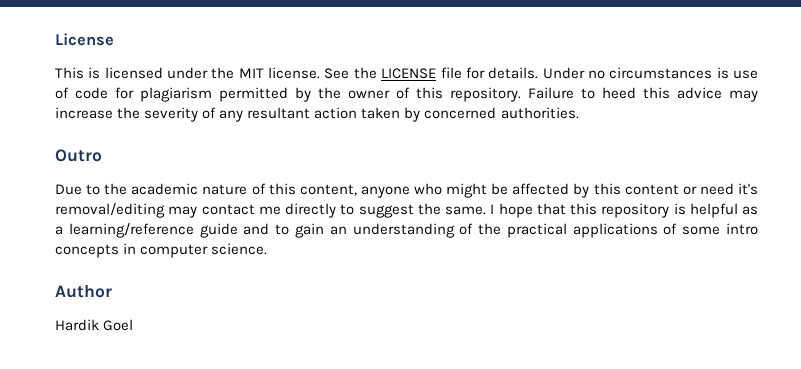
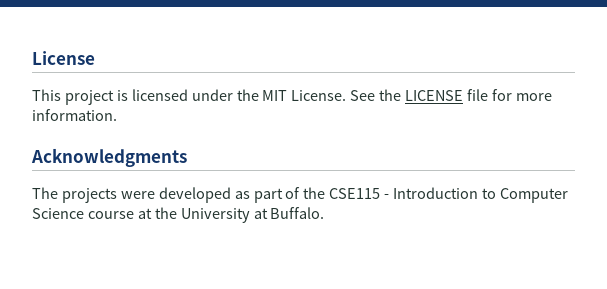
- This is licensed under the MIT license.
+ This project is licensed under the MIT License.
- See the LICENSE file for details. Under no circumstances is use of code for plagiarism permitted by the owner of this repository. Failure to heed this advice may increase the severity of any resultant action taken by concerned authorities.
- Outro
- Due to the academic nature of this content, anyone who might be affected by this content or need it's removal/editing may contact me directly to suggest the same. I hope that this repository is helpful as a learning/reference guide and to gain an understanding of the practical applications of some intro concepts in computer science.
- Author
- Hardik Goel
+ See the LICENSE file for more information.
+ Acknowledgments
+ The projects were developed as part of the CSE115 - Introduction to Computer Science course at the University at Buffalo.

